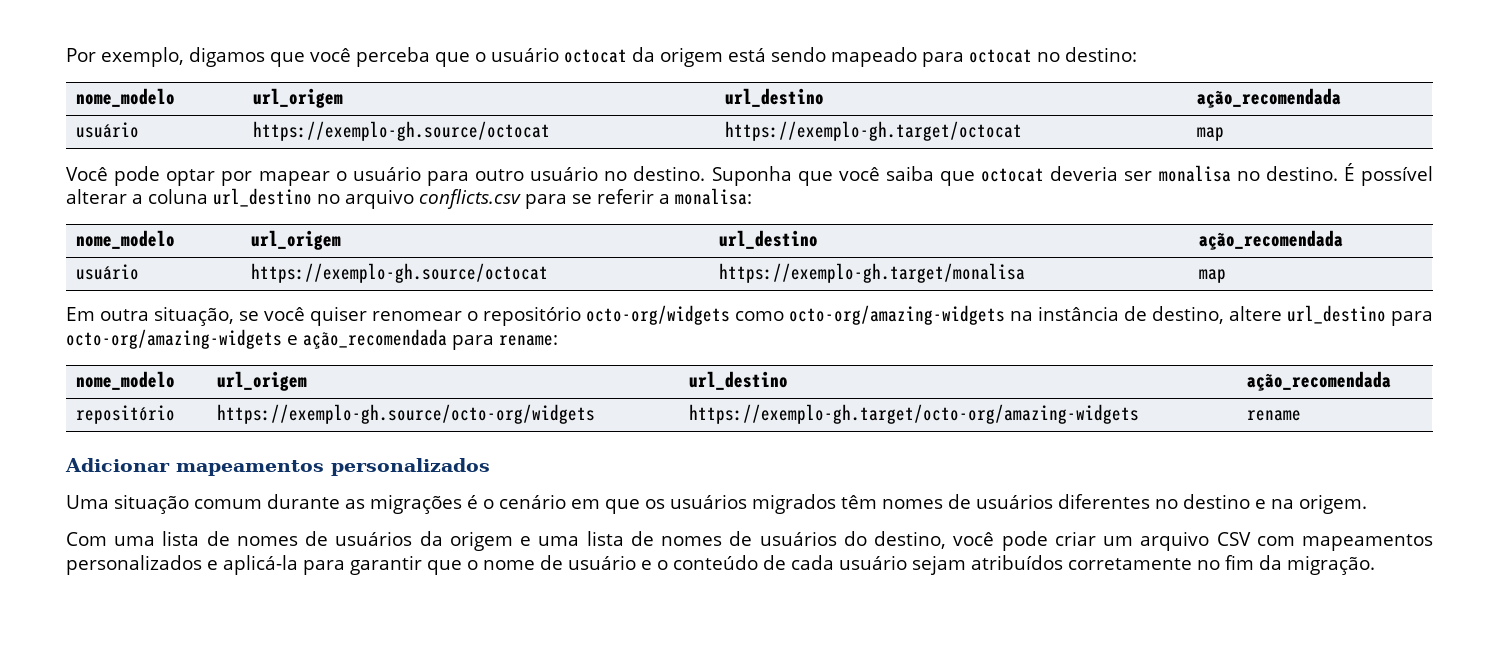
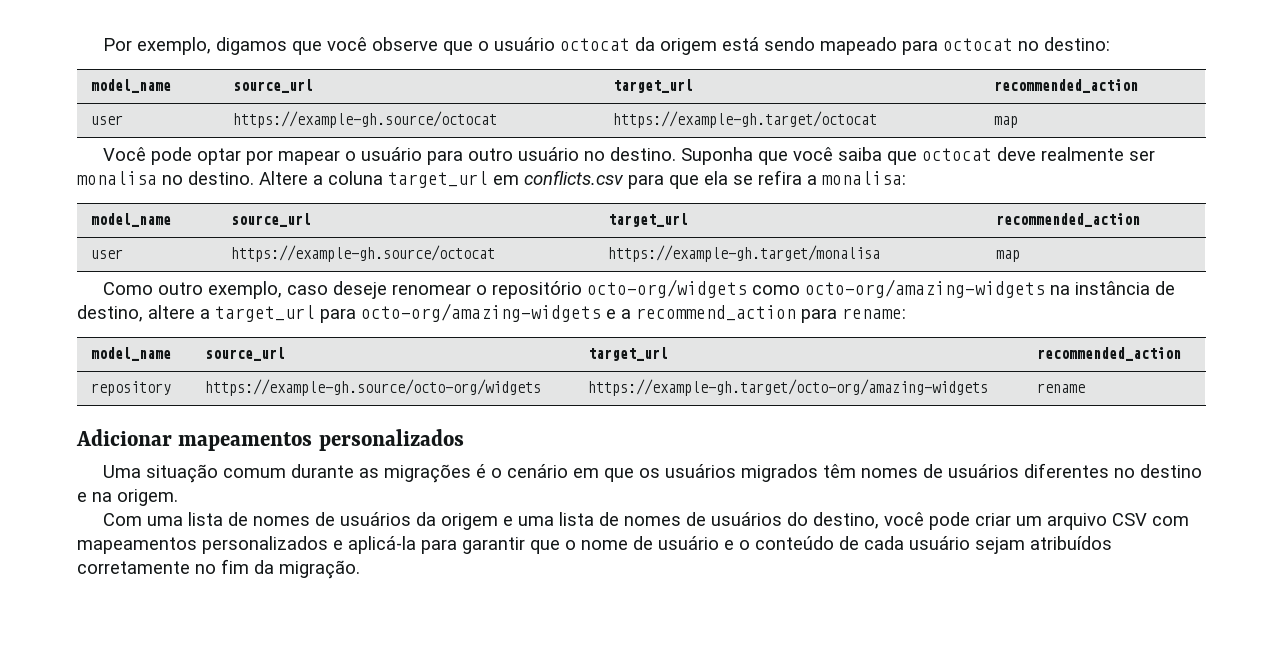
- Por exemplo, digamos que você perceba que o usuário octocat da origem está sendo mapeado para octocat no destino:
- nome_modelo | url_origem | url_destino | ação_recomendada
- usuário | https://exemplo-gh.source/octocat | https://exemplo-gh.target/octocat | map
+ Por exemplo, digamos que você observe que o usuário octocat da origem está sendo mapeado para octocat no destino:
+ model_name | source_url | target_url | recommended_action
+ user | https://example-gh.source/octocat | https://example-gh.target/octocat | map
- Suponha que você saiba que octocat deveria ser monalisa no destino.
+ Suponha que você saiba que octocat deve realmente ser monalisa no destino.
- É possível alterar a coluna url_destino no arquivo conflicts.csv para se referir a monalisa:
- nome_modelo | url_origem | url_destino | ação_recomendada
- usuário | https://exemplo-gh.source/octocat | https://exemplo-gh.target/monalisa | map
- Em outra situação, se você quiser renomear o repositório octo-org/widgets como octo-org/amazing-widgets na instância de destino, altere url_destino para octo-org/amazing-widgets e ação_recomendada para rename:
- nome_modelo | url_origem | url_destino | ação_recomendada
- repositório | https://exemplo-gh.source/octo-org/widgets | https://exemplo-gh.target/octo-org/amazing-widgets | rename
+ Altere a coluna target_url em conflicts.csv para que ela se refira a monalisa:
+ model_name | source_url | target_url | recommended_action
+ user | https://example-gh.source/octocat | https://example-gh.target/monalisa | map
+ Como outro exemplo, caso deseje renomear o repositório octo-org/widgets como octo-org/amazing-widgets na instância de destino, altere a target_url para octo-org/amazing-widgets e a recommend_action para rename:
+ model_name | source_url | target_url | recommended_action
+ repository | https://example-gh.source/octo-org/widgets | https://example-gh.target/octo-org/amazing-widgets | rename

